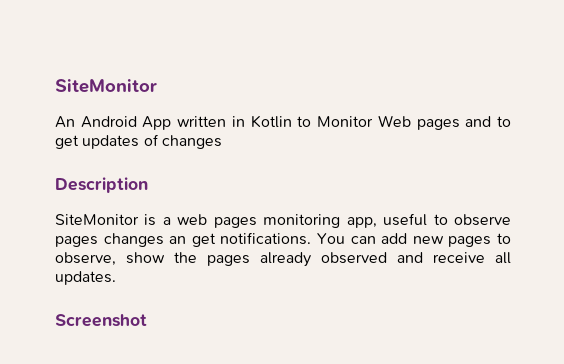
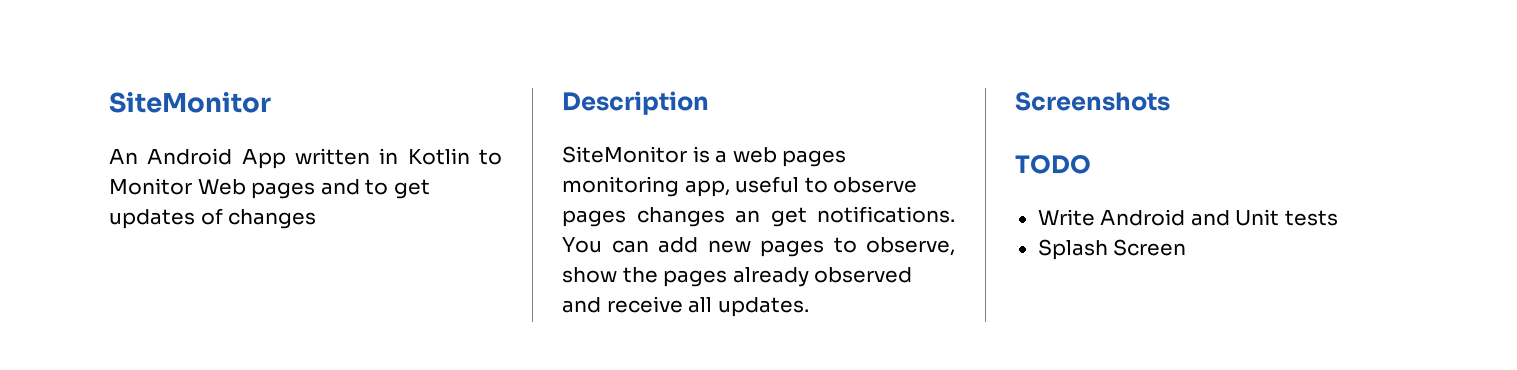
- Screenshot
+ Screenshots
+ TODO
+ Write Android and Unit tests
+ Splash Screen

